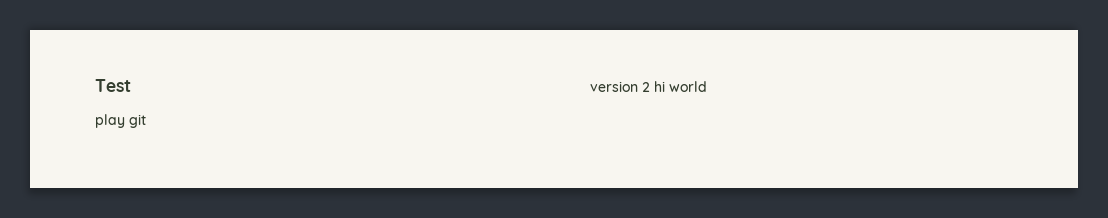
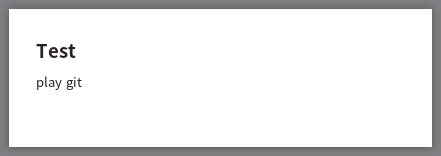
- version 2 hi world

